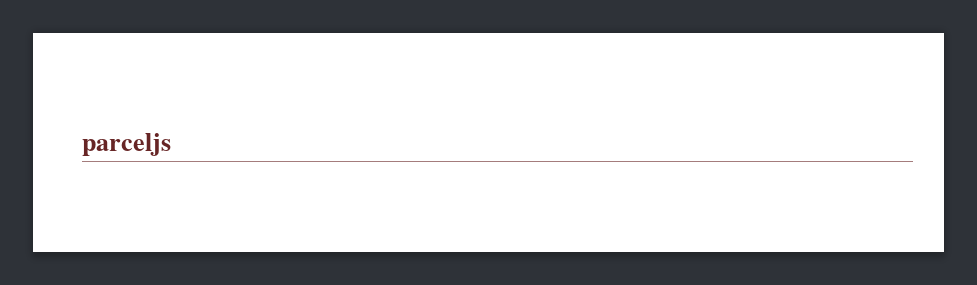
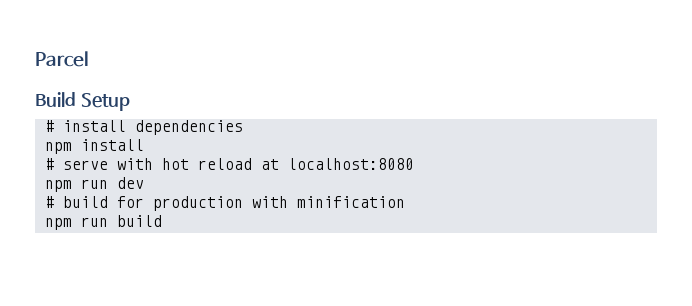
- parceljs
+ Parcel
+ Build Setup
+ # install dependencies
+ npm install
+ # serve with hot reload at localhost:8080
+ npm run dev
+ # build for production with minification
+ npm run build

